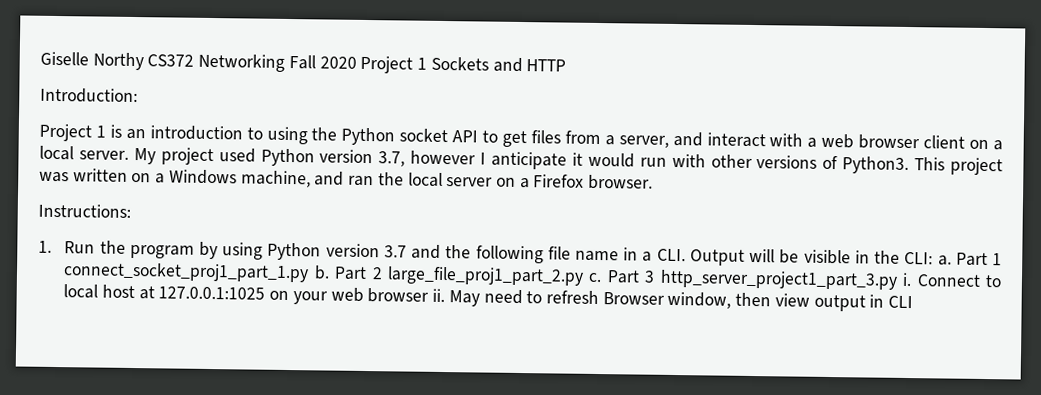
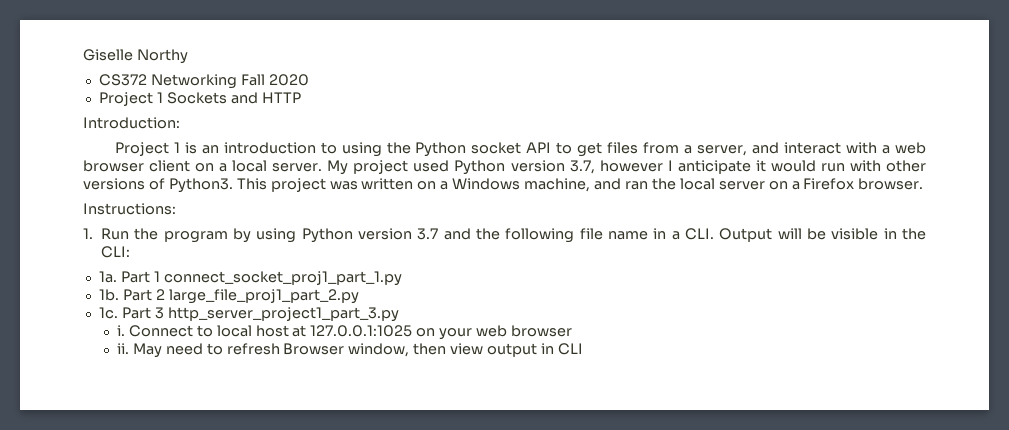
- Giselle Northy CS372 Networking Fall 2020 Project 1 Sockets and HTTP
+ Giselle Northy
+ CS372 Networking Fall 2020
+ Project 1 Sockets and HTTP
- 1. Run the program by using Python version 3.7 and the following file name in a CLI. Output will be visible in the CLI: a.
+ 1. Run the program by using Python version 3.7 and the following file name in a CLI. Output will be visible in the CLI:
+ 1a.
- Part 1 connect_socket_proj1_part_1.py b.
+ Part 1 connect_socket_proj1_part_1.py
+ 1b.
- Part 2 large_file_proj1_part_2.py c.
+ Part 2 large_file_proj1_part_2.py
+ 1c.
- Part 3 http_server_project1_part_3.py i.
+ Part 3 http_server_project1_part_3.py
+ i.
- Connect to local host at 127.0.0.1:1025 on your web browser ii.
+ Connect to local host at 127.0.0.1:1025 on your web browser
+ ii.

